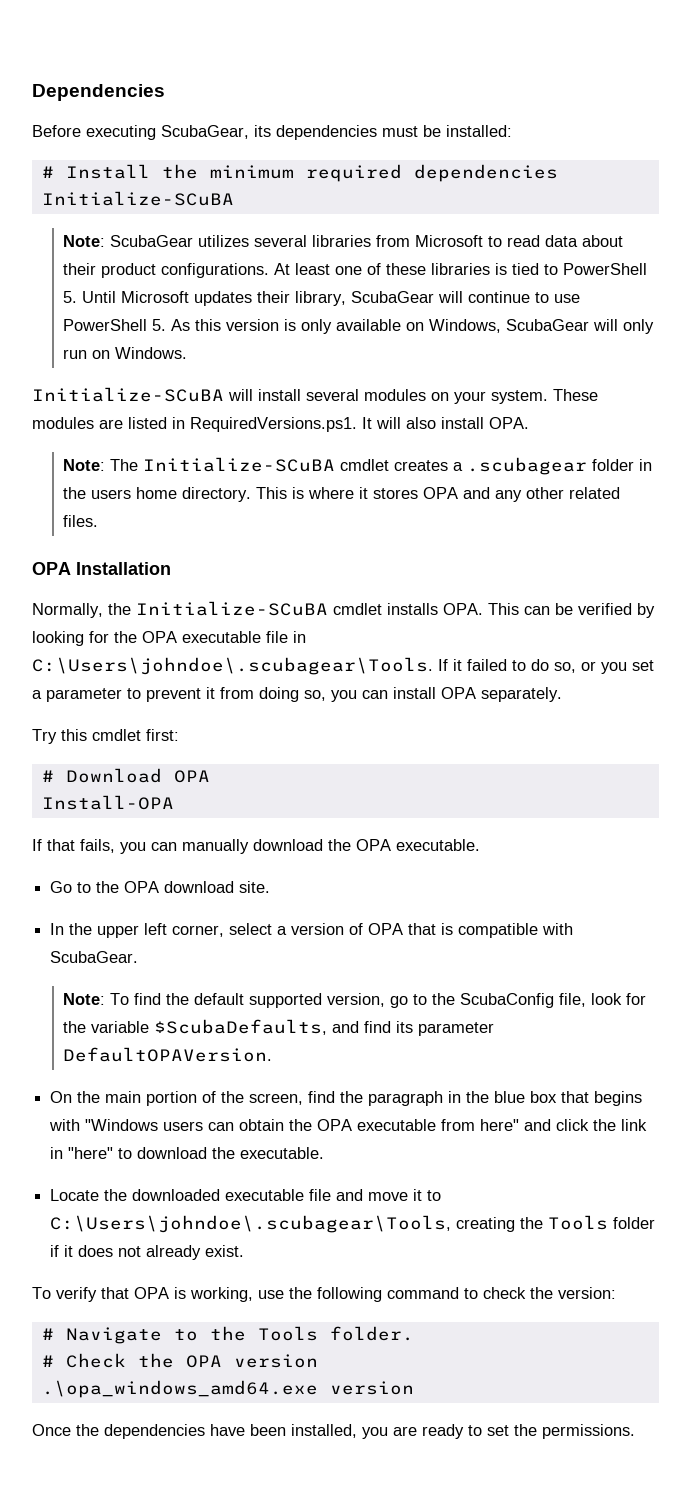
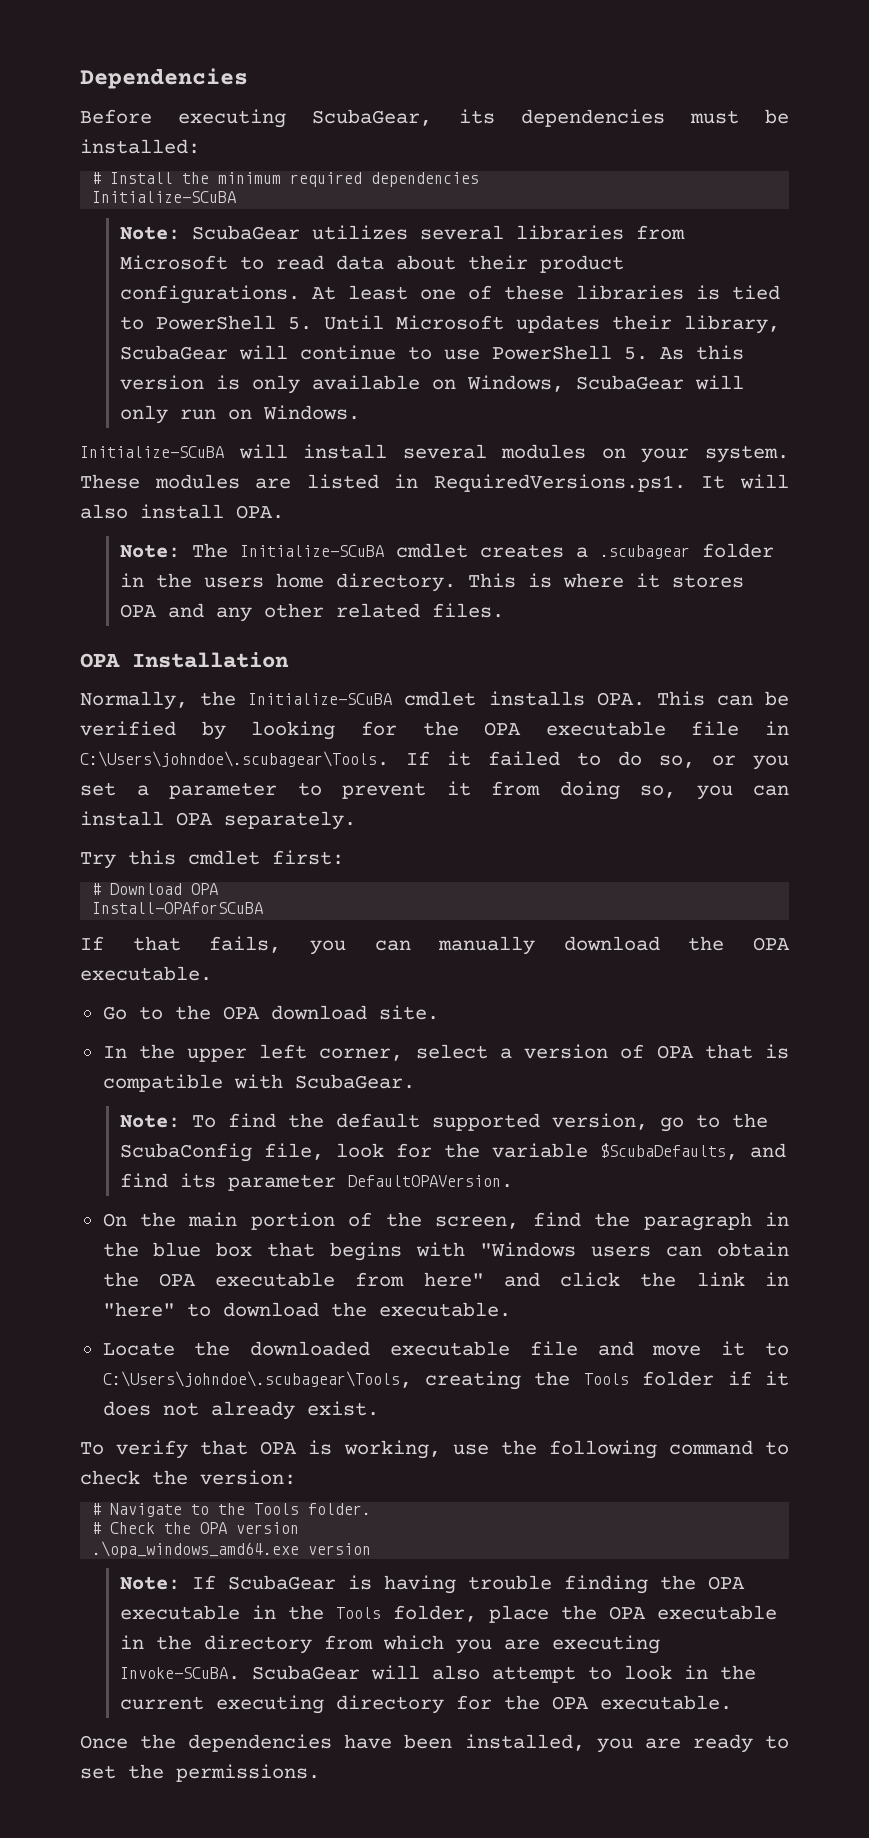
- Install-OPA
+ Install-OPAforSCuBA
+ Note: If ScubaGear is having trouble finding the OPA executable in the Tools folder, place the OPA executable in the directory from which you are executing Invoke-SCuBA. ScubaGear will also attempt to look in the current executing directory for the OPA executable.

